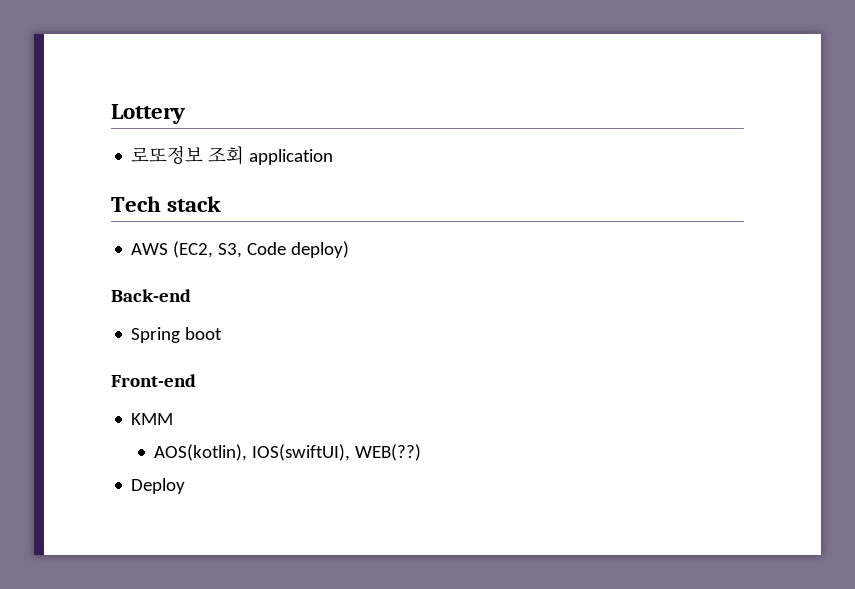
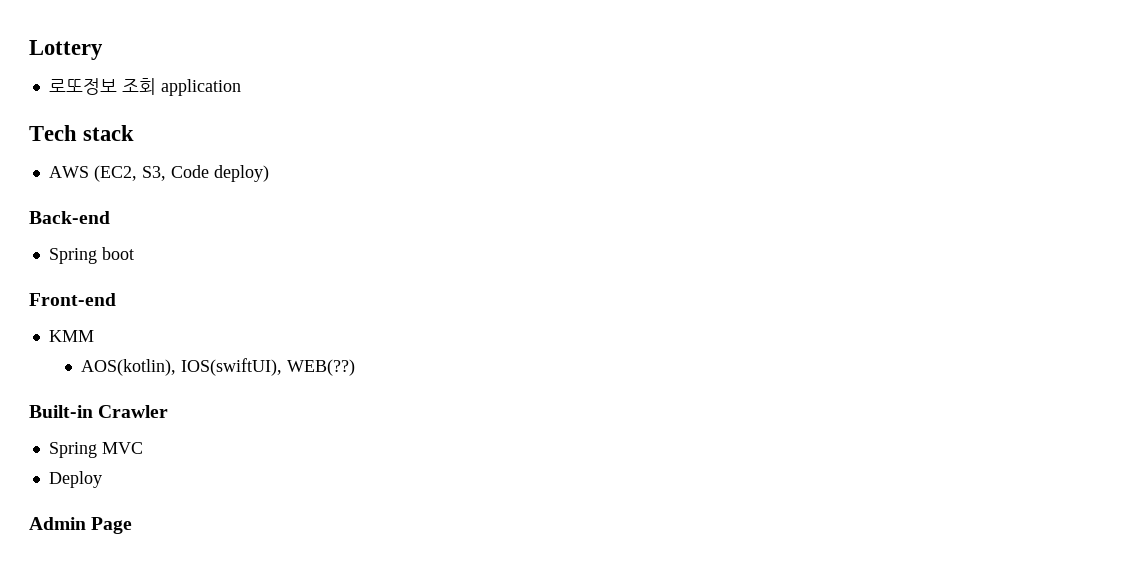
+ Built-in Crawler
+ Spring MVC
+ Admin Page

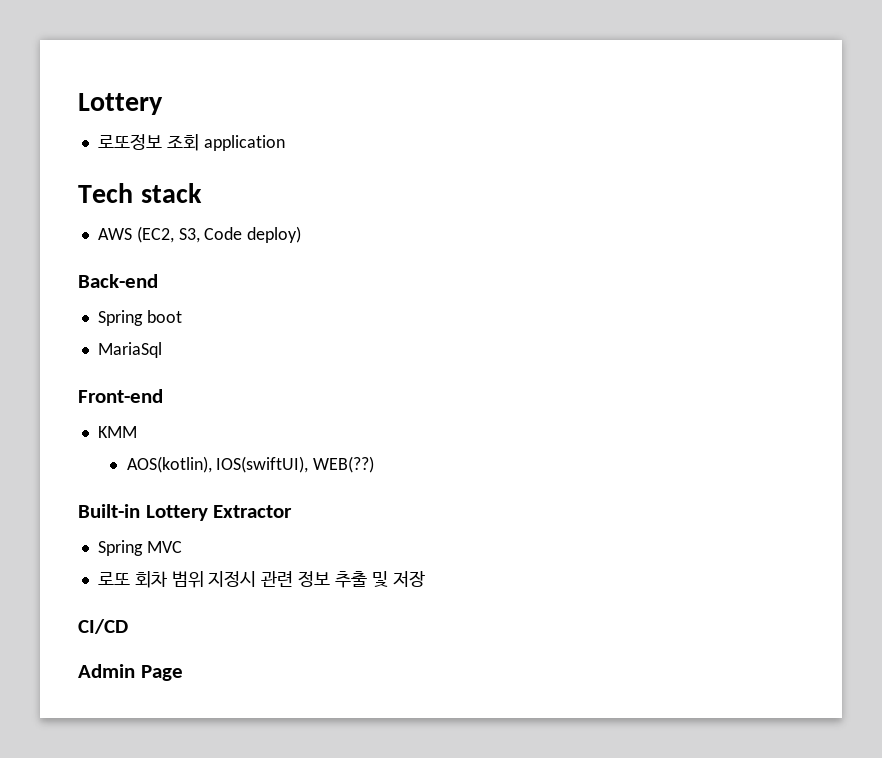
+ MariaSql
- Built-in Crawler
+ Built-in Lottery Extractor
- Deploy
+ 로또 회차 범위 지정시 관련 정보 추출 및 저장
+ CI/CD

